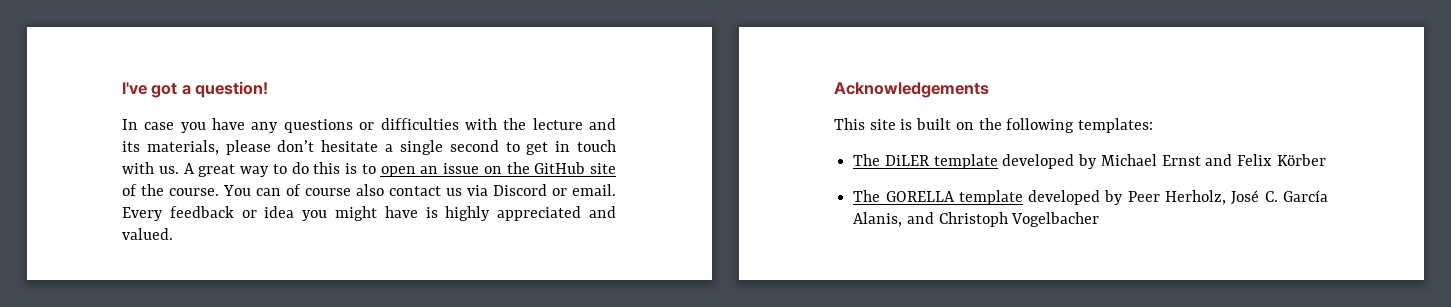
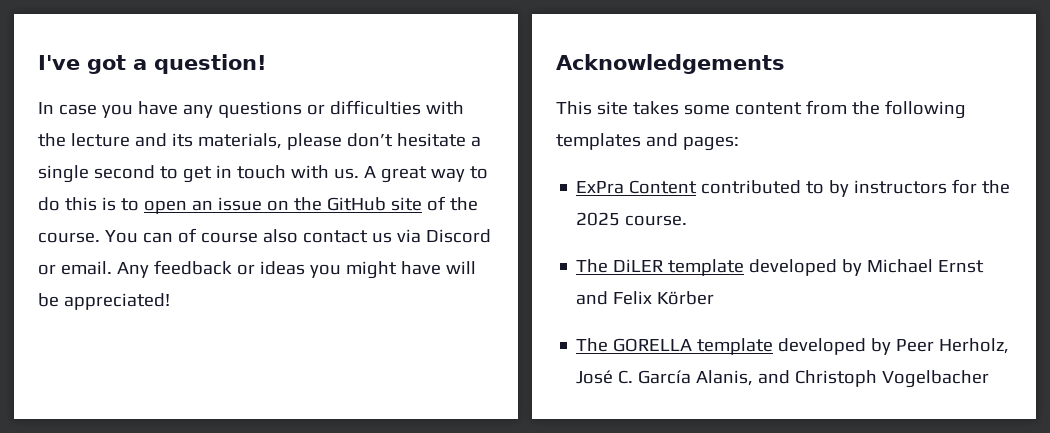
- Every feedback or idea you might have is highly appreciated and valued.
+ Any feedback or ideas you might have will be appreciated!
  Acknowledgements
- This site is built on the following templates:
+ This site takes some content from the following templates and pages:
+ ExPra Content contributed to by instructors for the 2025 course.

